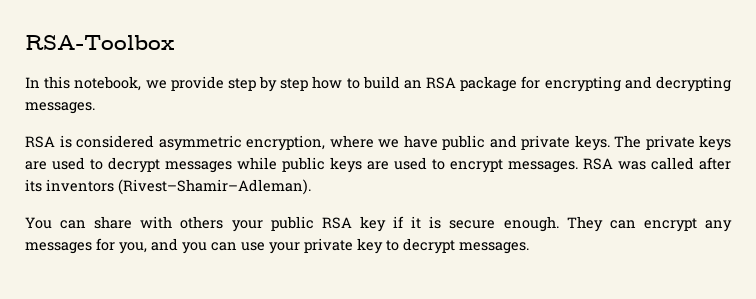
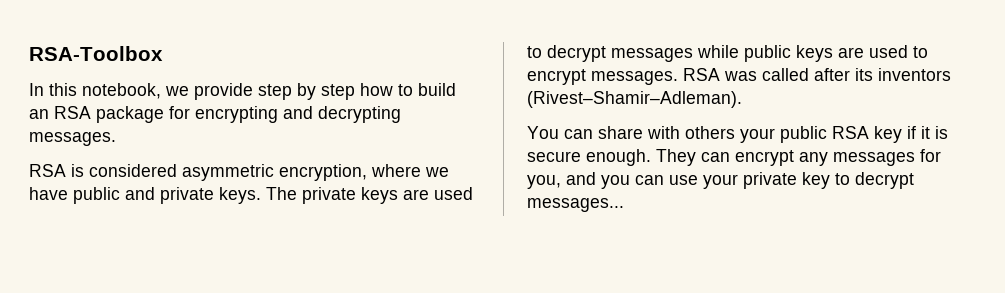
- They can encrypt any messages for you, and you can use your private key to decrypt messages.
+ They can encrypt any messages for you, and you can use your private key to decrypt messages...

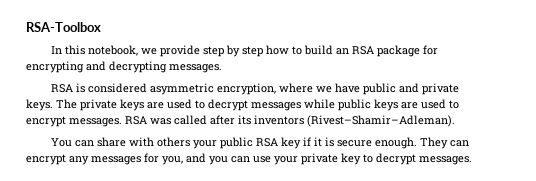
- They can encrypt any messages for you, and you can use your private key to decrypt messages...
+ They can encrypt any messages for you, and you can use your private key to decrypt messages.

